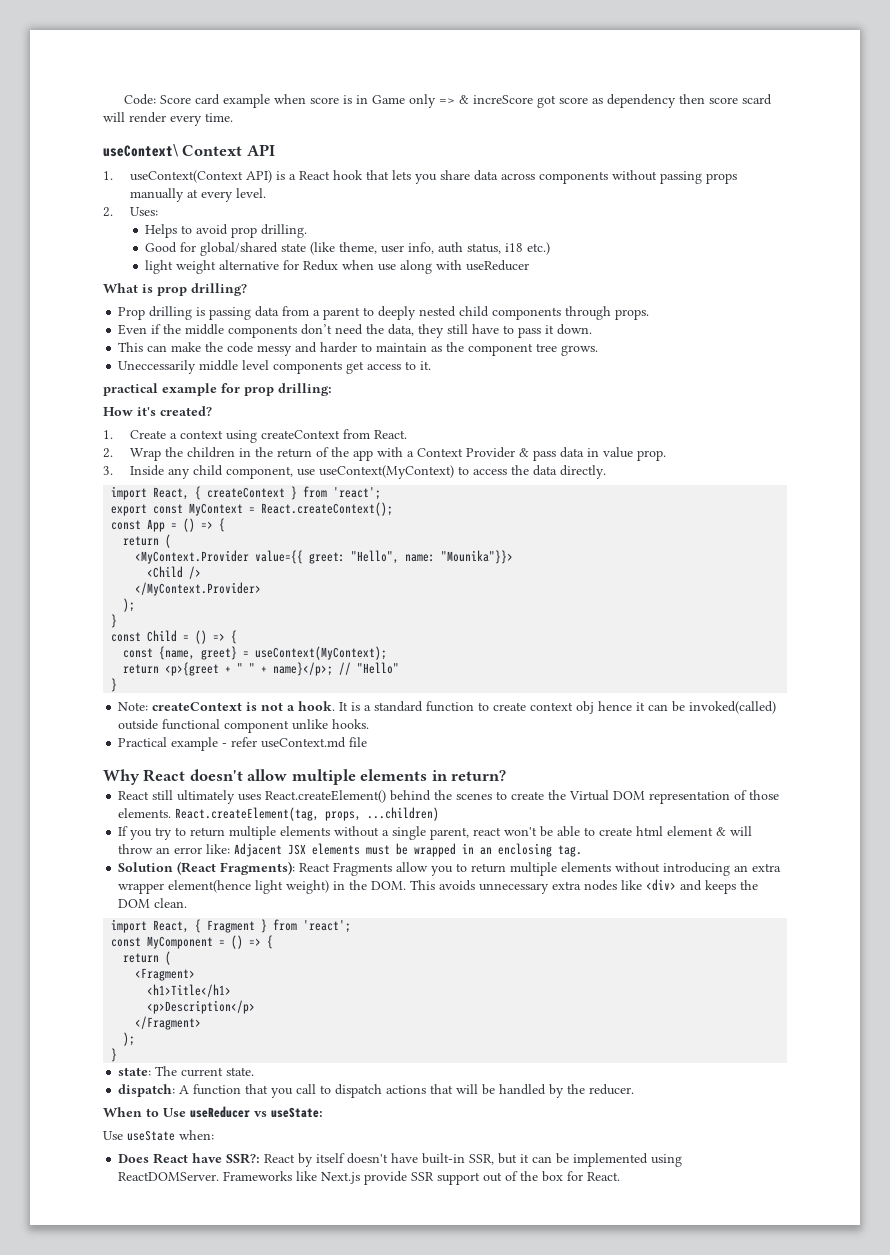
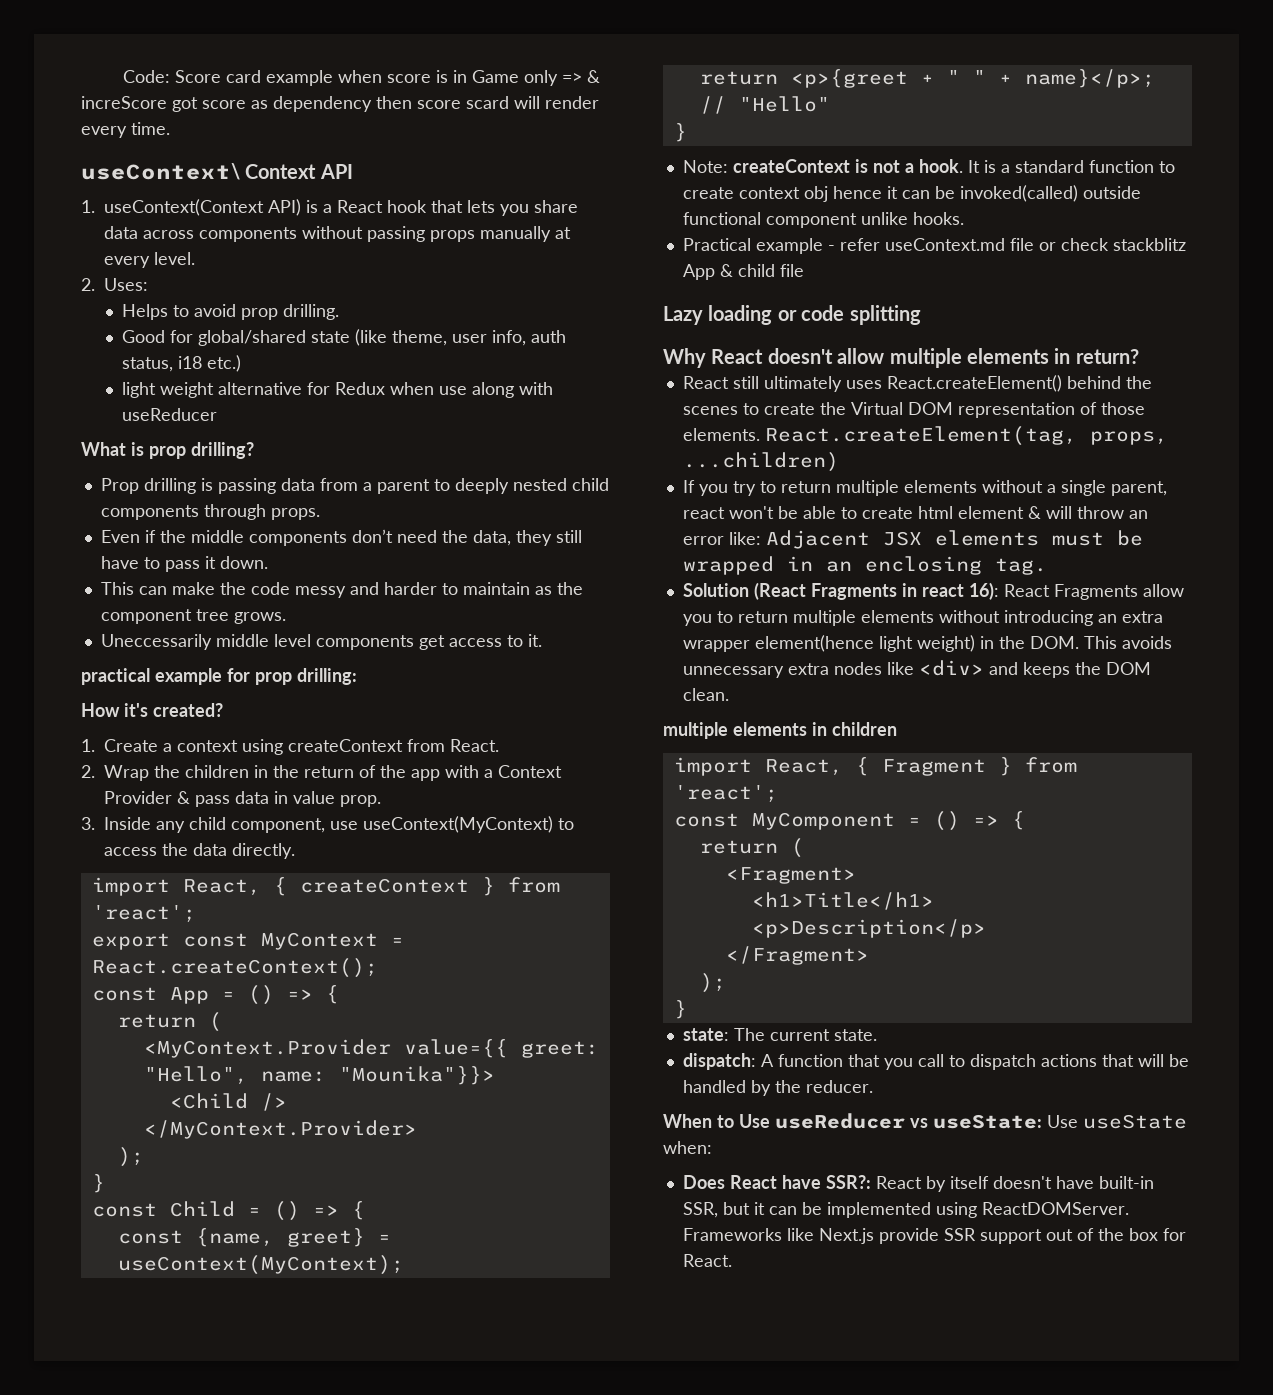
- Practical example - refer useContext.md file
+ Practical example - refer useContext.md file or check stackblitz App & child file
+ Lazy loading or code splitting
- Solution (React Fragments): React Fragments allow you to return multiple elements without introducing an extra wrapper element(hence light weight) in the DOM. This avoids unnecessary extra nodes like <div> and keeps the DOM clean.
+ Solution (React Fragments in react 16): React Fragments allow you to return multiple elements without introducing an extra wrapper element(hence light weight) in the DOM. This avoids unnecessary extra nodes like <div> and keeps the DOM clean.
+ multiple elements in children
- When to Use useReducer vs useState:
- Use useState when:
+ When to Use useReducer vs useState: Use useState when:

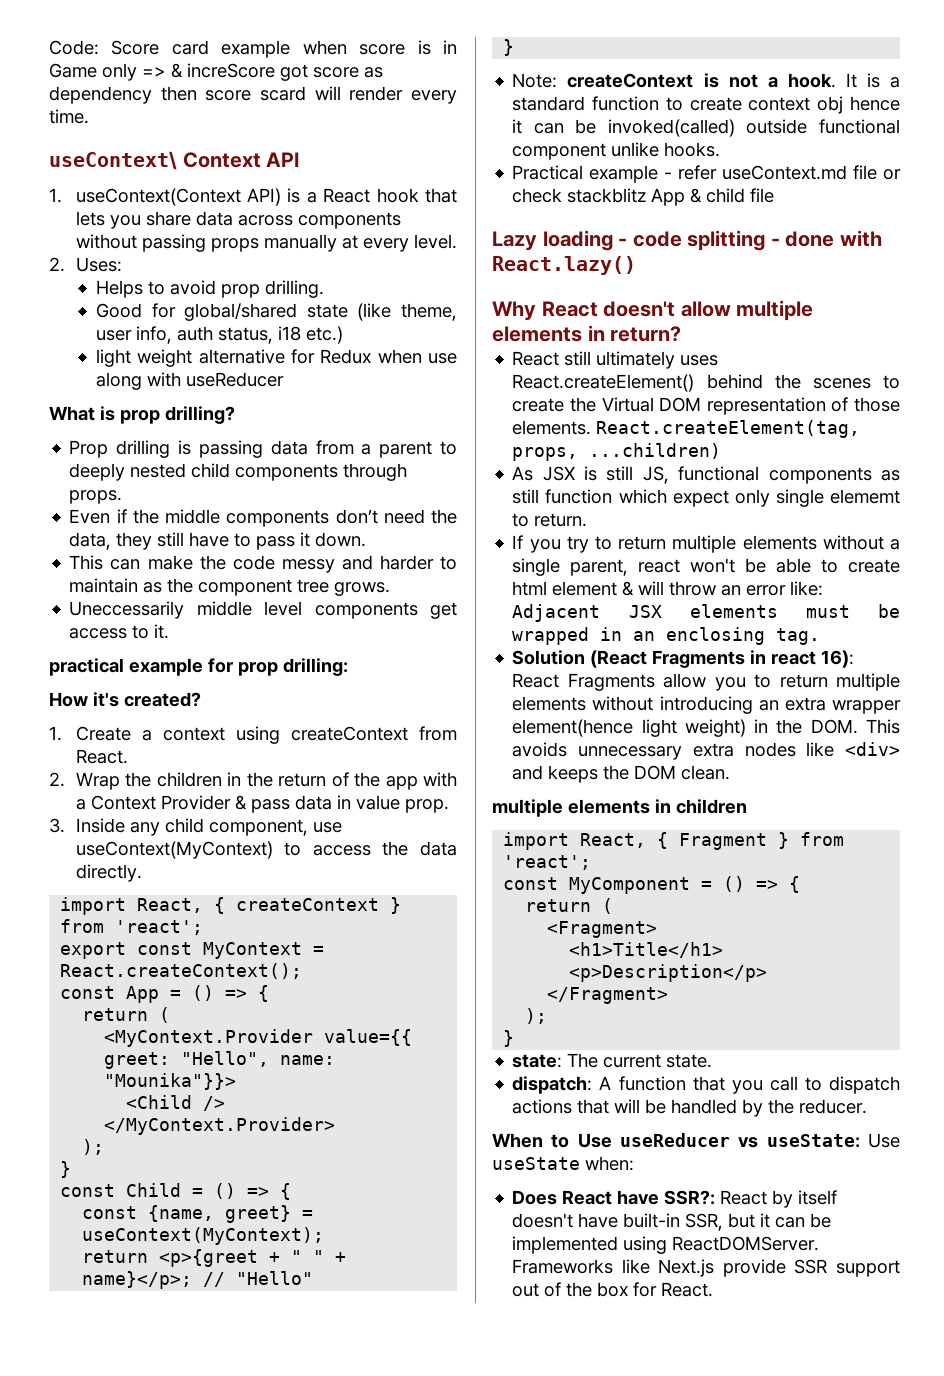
- Lazy loading or code splitting
+ Lazy loading - code splitting - done with React.lazy()
+ As JSX is still JS, functional components as still function which expect only single elememt to return.

